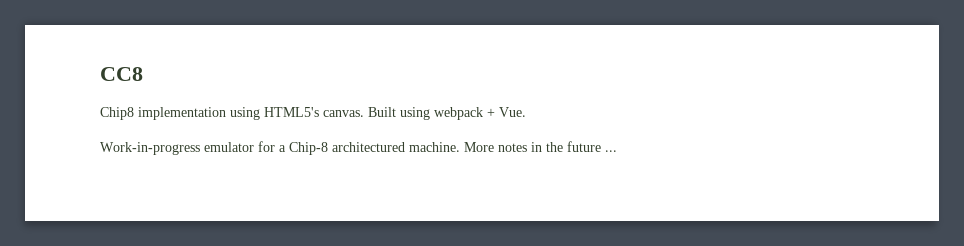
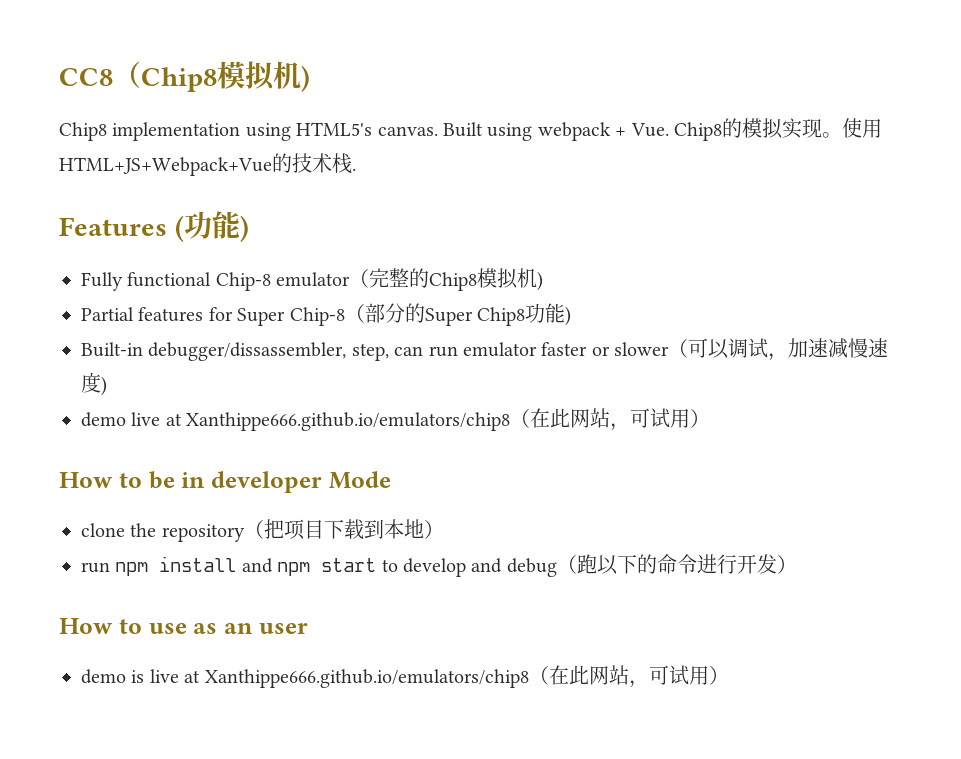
- CC8
+ CC8（Chip8模拟机)
- Built using webpack + Vue.
- Work-in-progress emulator for a Chip-8 architectured machine. More notes in the future ...
+ Built using webpack + Vue. Chip8的模拟实现。使用HTML+JS+Webpack+Vue的技术栈.
+ Features (功能)
+ Fully functional Chip-8 emulator（完整的Chip8模拟机)
+ Partial features for Super Chip-8（部分的Super Chip8功能)
+ Built-in debugger/dissassembler, step, can run emulator faster or slower（可以调试，加速减慢速度)
+ demo live at Xanthippe666.github.io/emulators/chip8（在此网站，可试用）
+ How to be in developer Mode
+ clone the repository（把项目下载到本地）
+ run npm install and npm start to develop and debug（跑以下的命令进行开发）
+ How to use as an user
+ demo is live at Xanthippe666.github.io/emulators/chip8（在此网站，可试用）

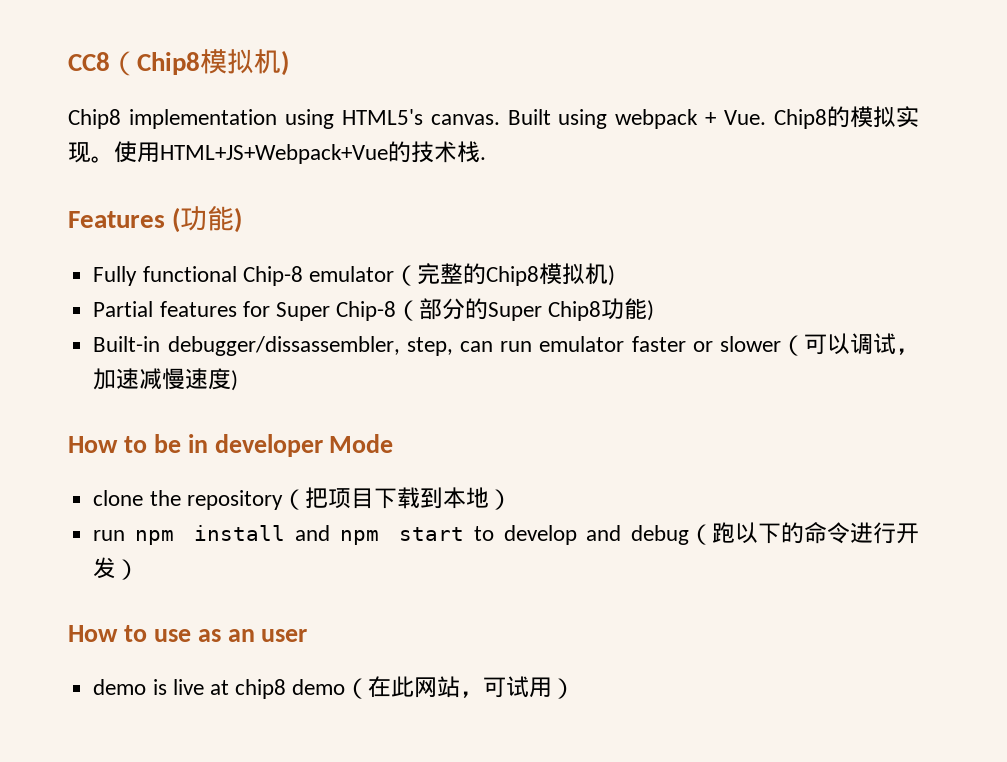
- demo live at Xanthippe666.github.io/emulators/chip8（在此网站，可试用）
- demo is live at Xanthippe666.github.io/emulators/chip8（在此网站，可试用）
+ demo is live at chip8 demo（在此网站，可试用）

